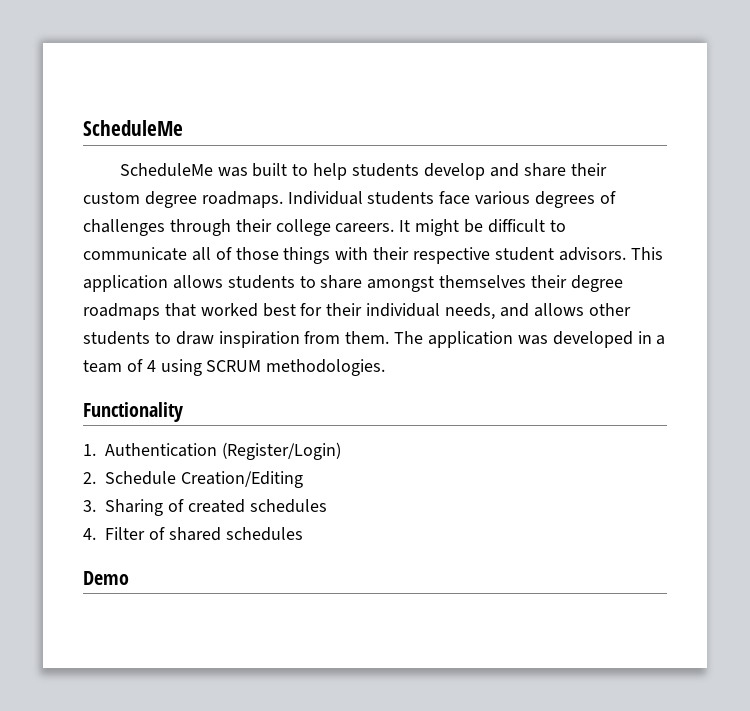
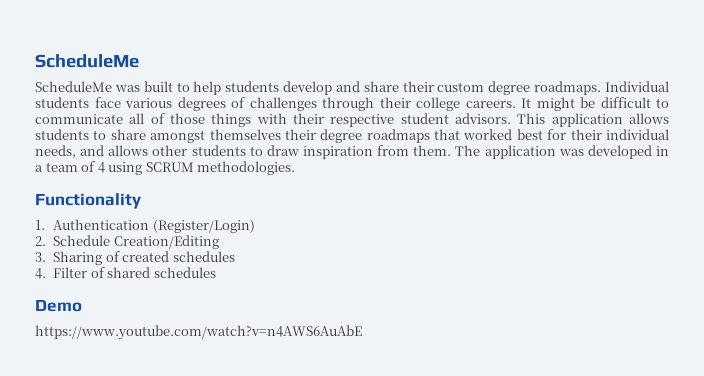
+ https://www.youtube.com/watch?v=n4AWS6AuAbE

